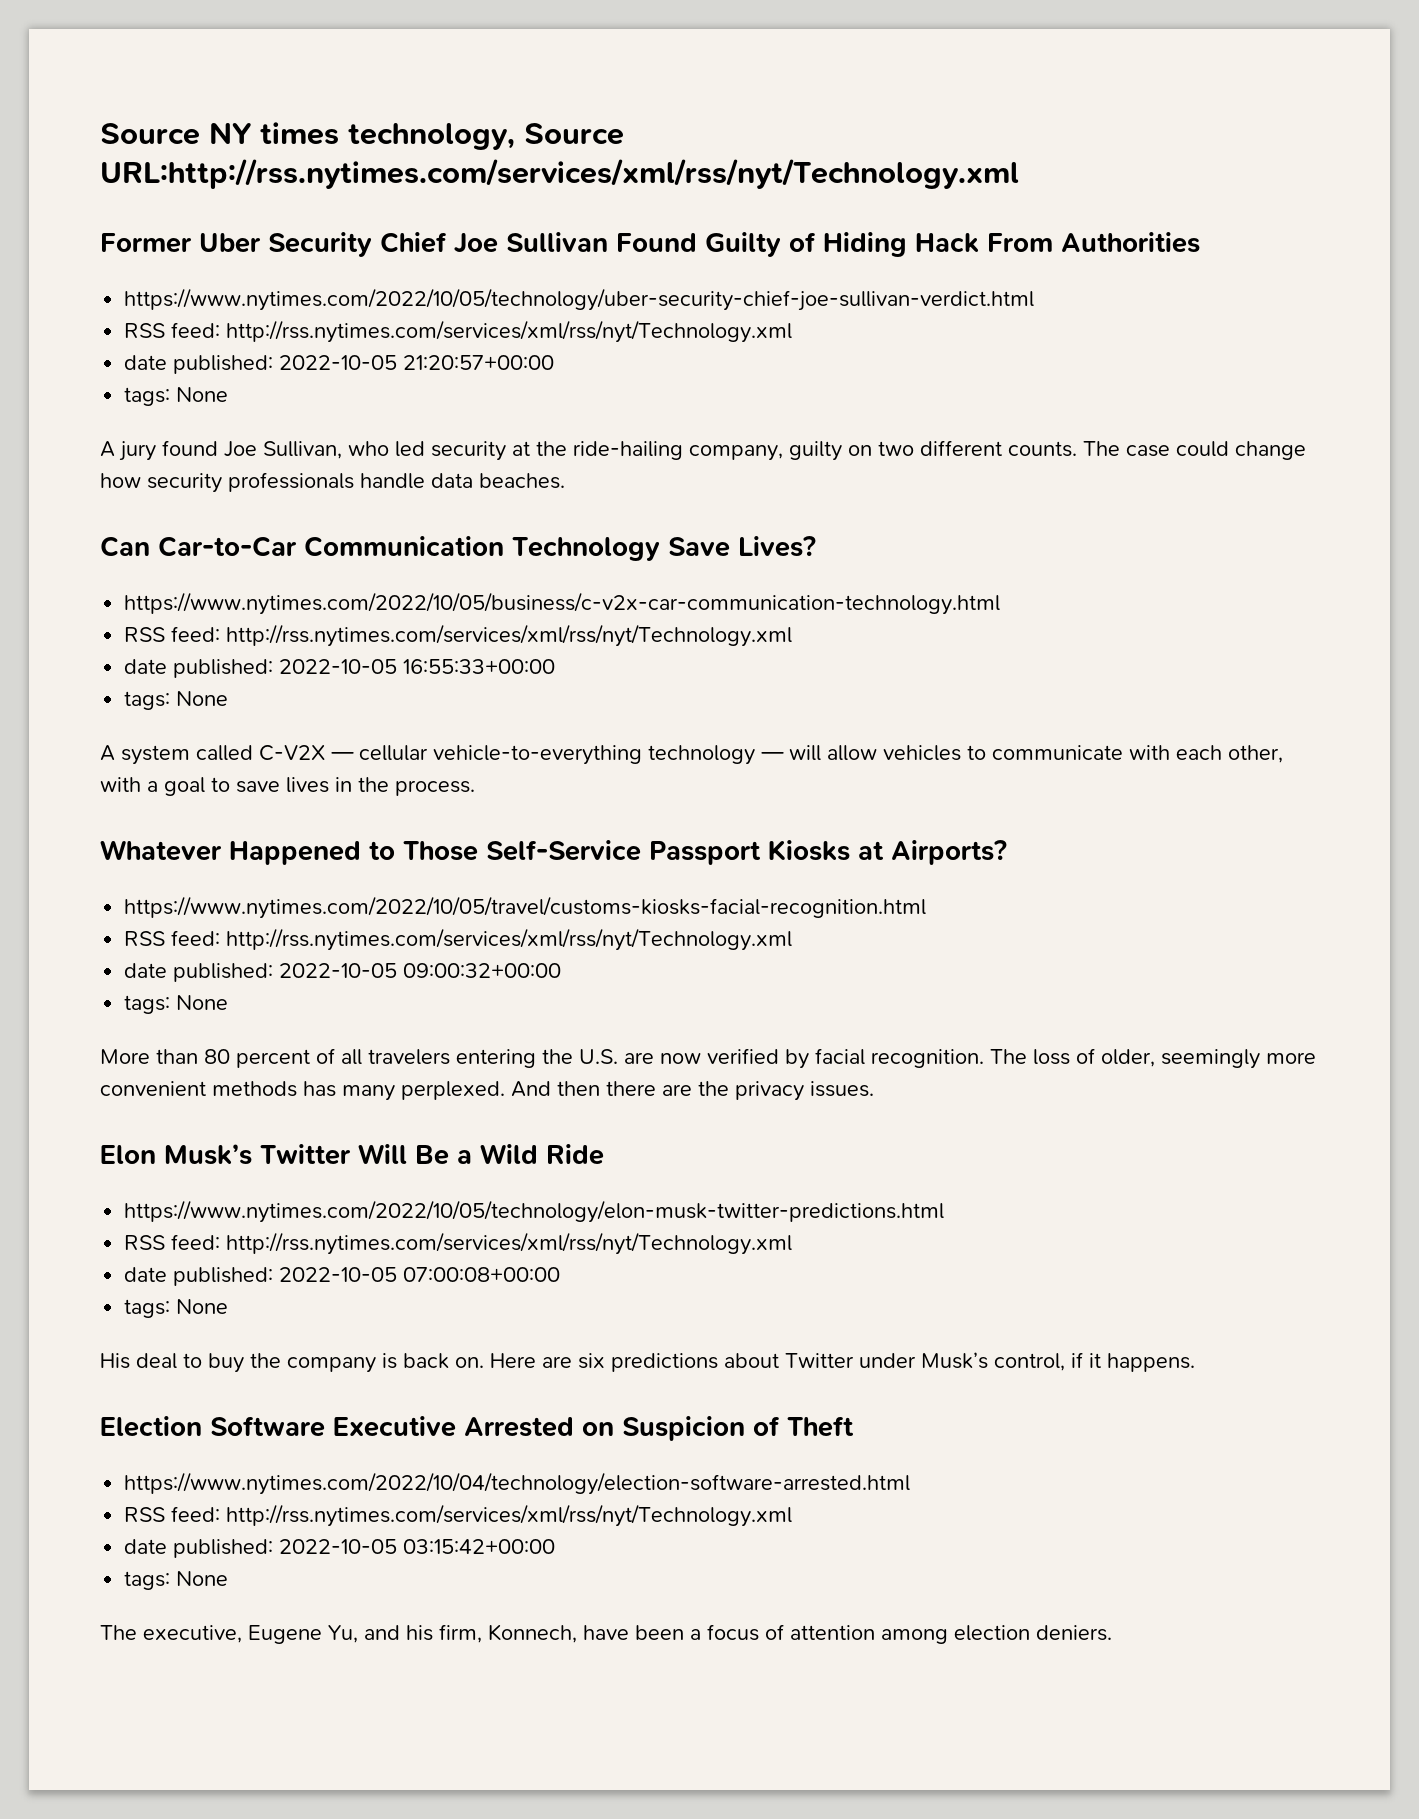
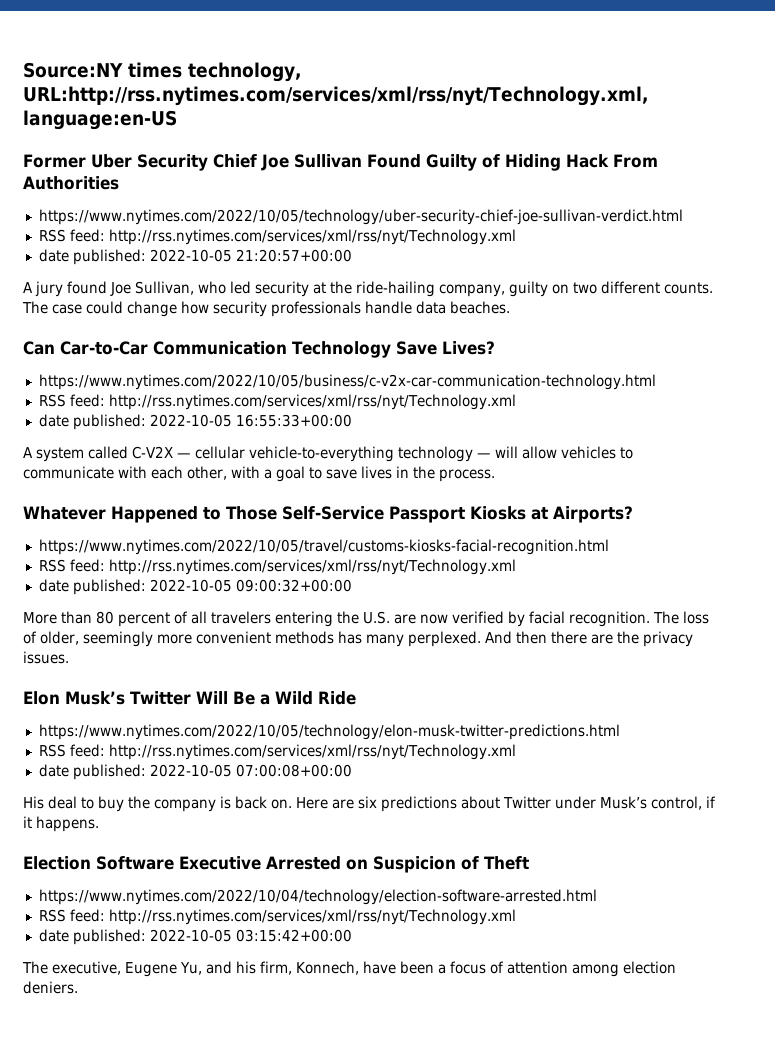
- Source NY times technology, Source URL:http://rss.nytimes.com/services/xml/rss/nyt/Technology.xml
+ Source:NY times technology, URL:http://rss.nytimes.com/services/xml/rss/nyt/Technology.xml, language:en-US
  date published: 2022-10-05 21:20:57+00:00
- tags: None
  date published: 2022-10-05 16:55:33+00:00
- tags: None
  date published: 2022-10-05 09:00:32+00:00
- tags: None
  date published: 2022-10-05 07:00:08+00:00
- tags: None
  date published: 2022-10-05 03:15:42+00:00
- tags: None

